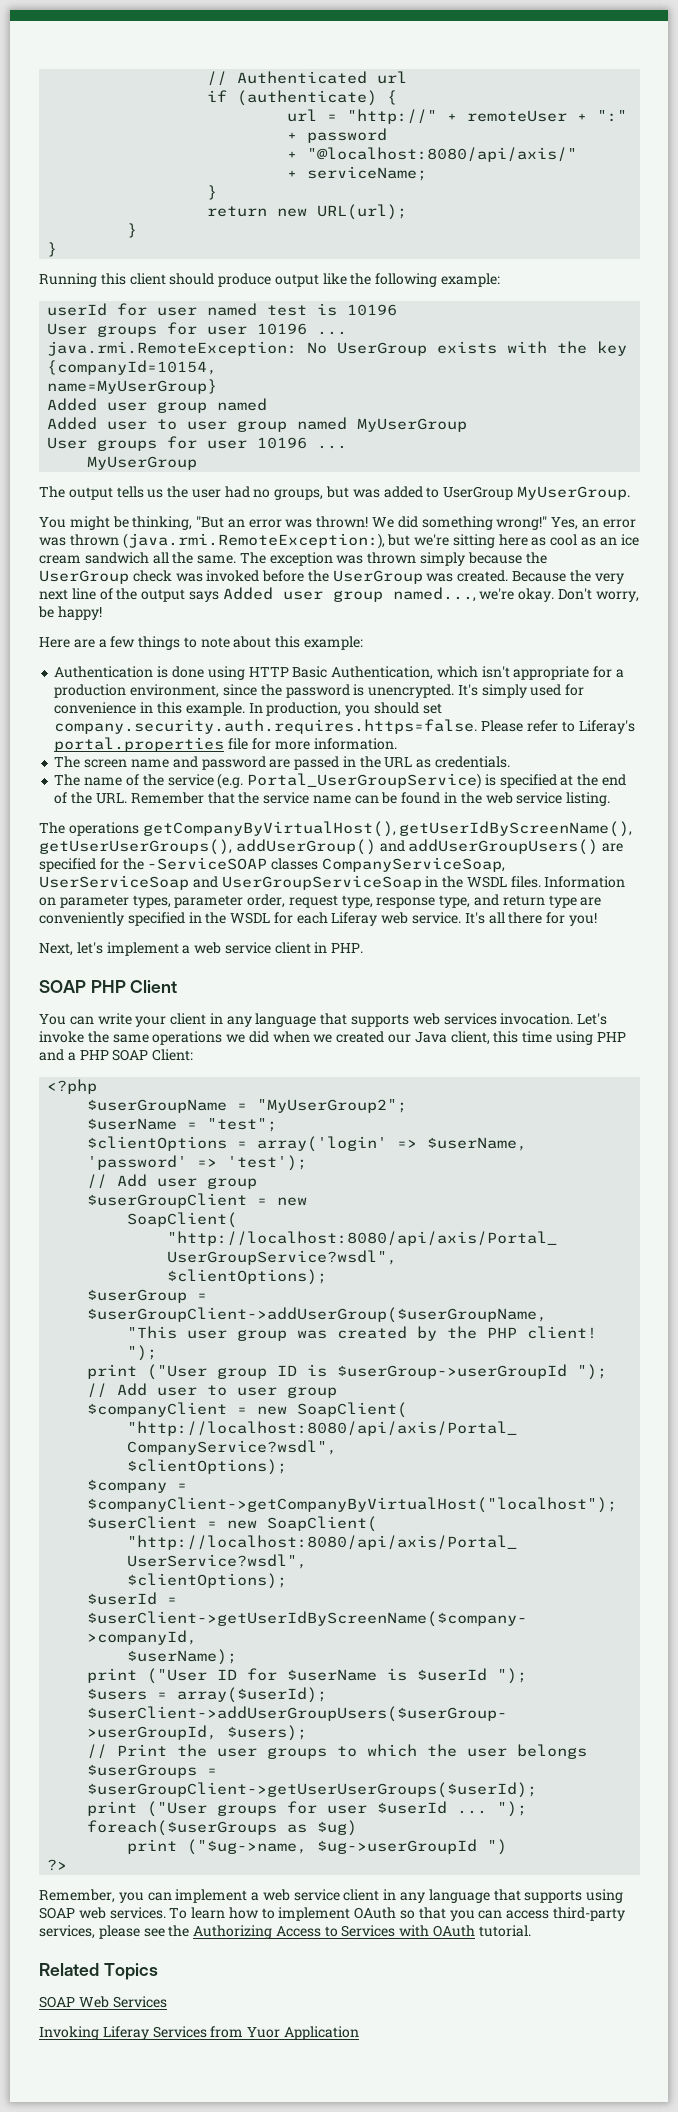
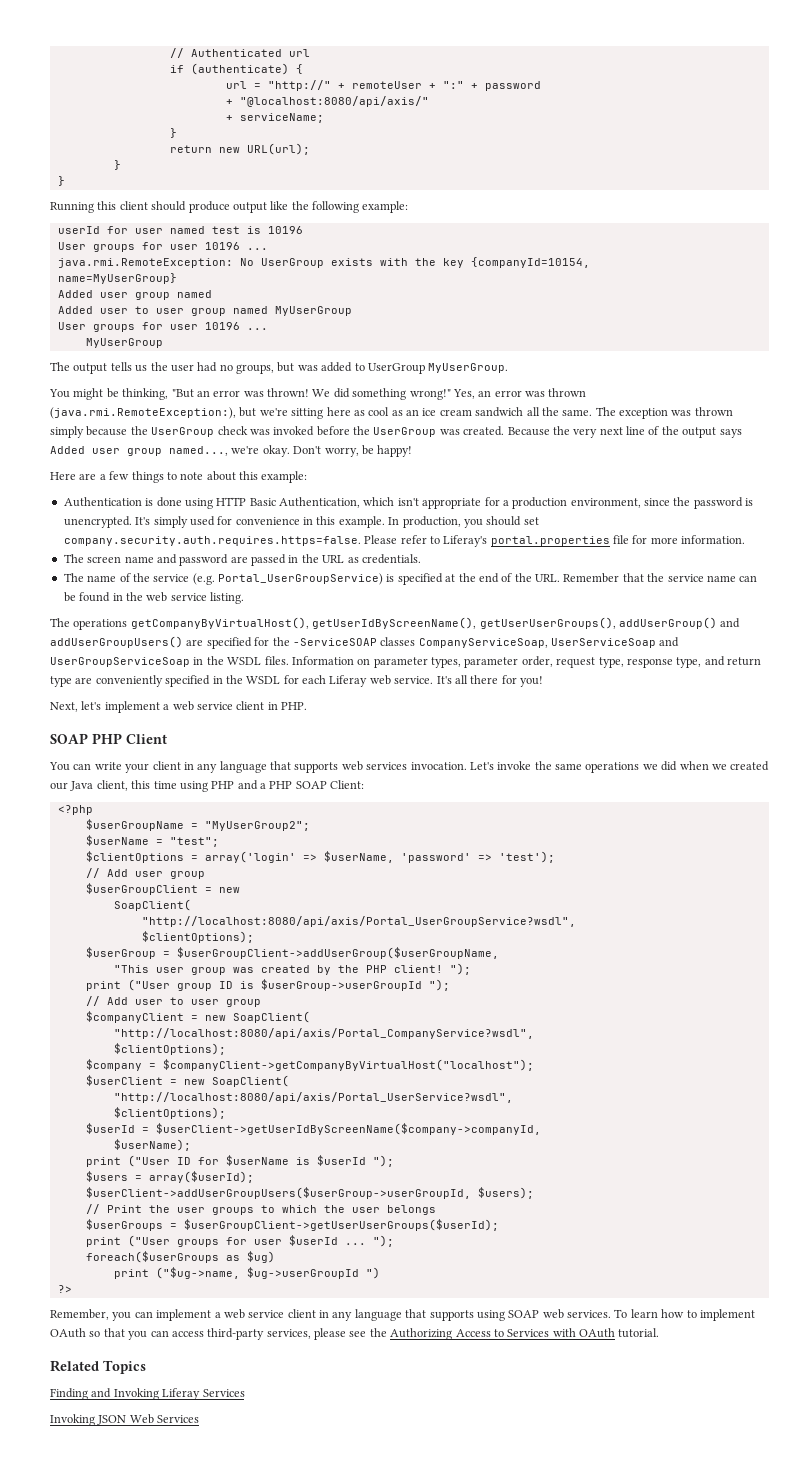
- SOAP Web Services
- Invoking Liferay Services from Yuor Application
+ Finding and Invoking Liferay Services
+ Invoking JSON Web Services

